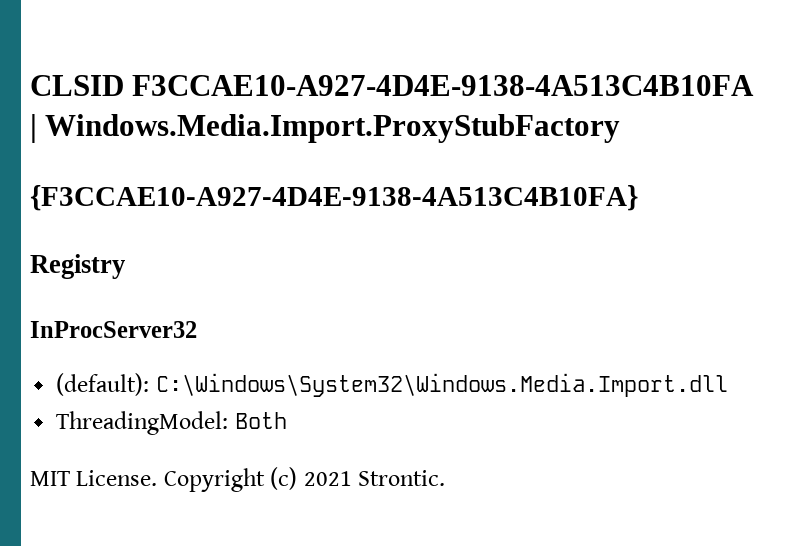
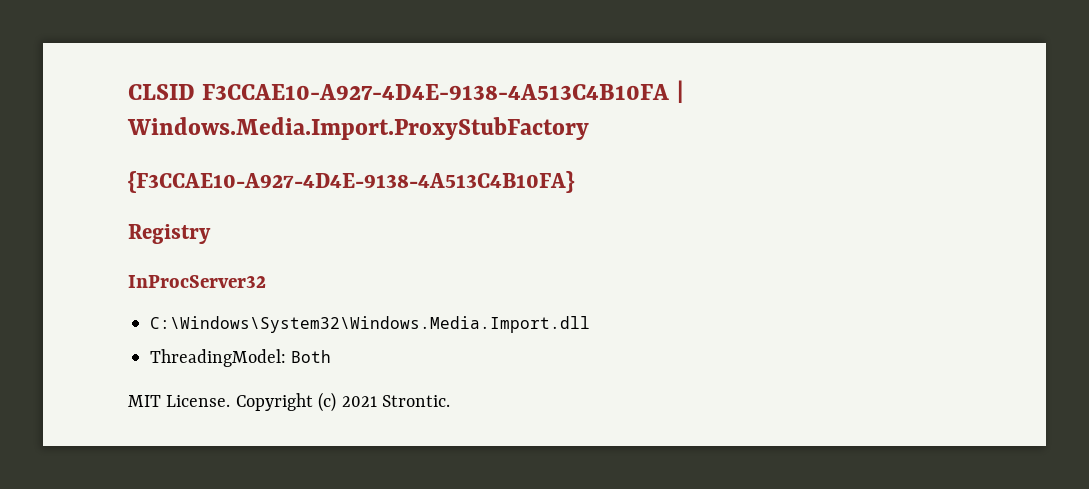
- (default): C:\Windows\System32\Windows.Media.Import.dll
+ C:\Windows\System32\Windows.Media.Import.dll

